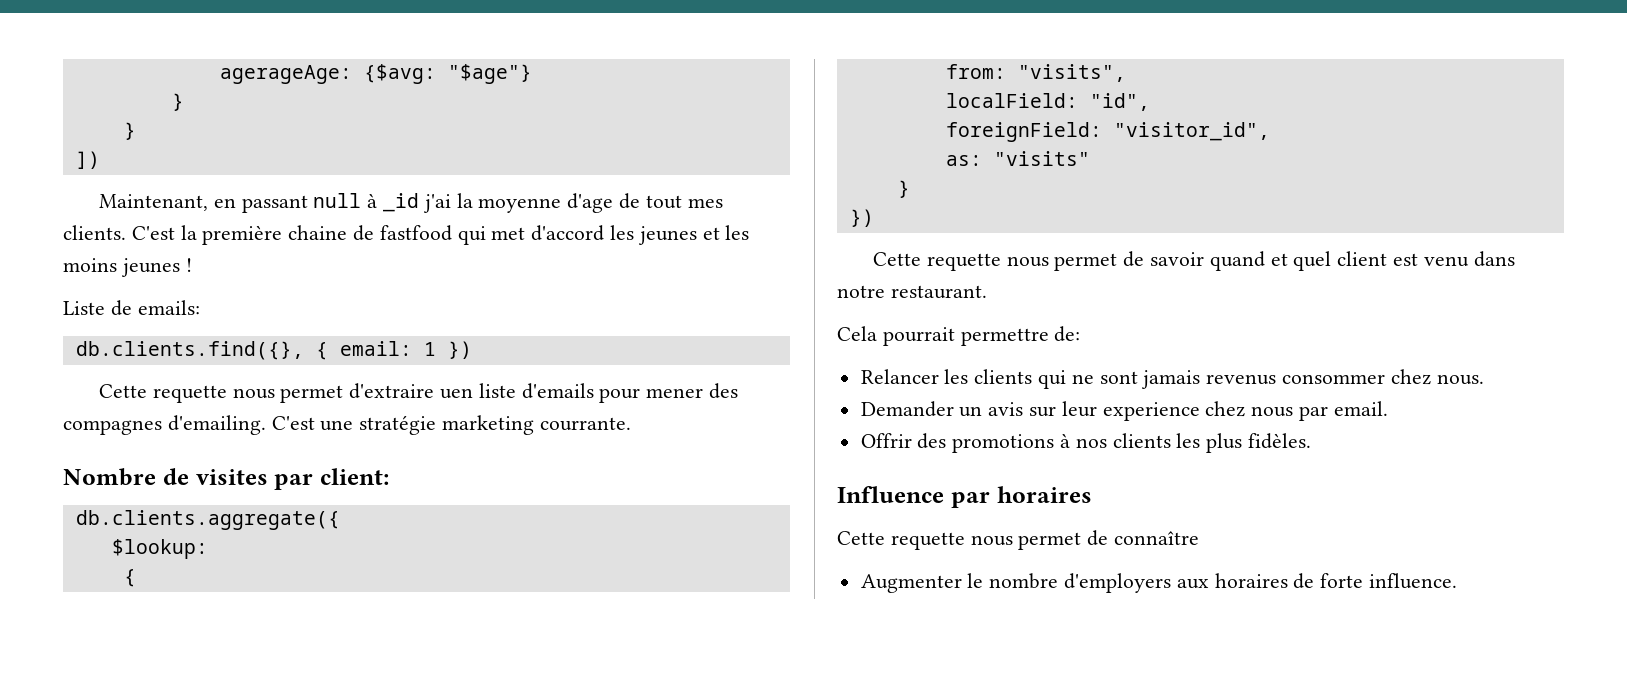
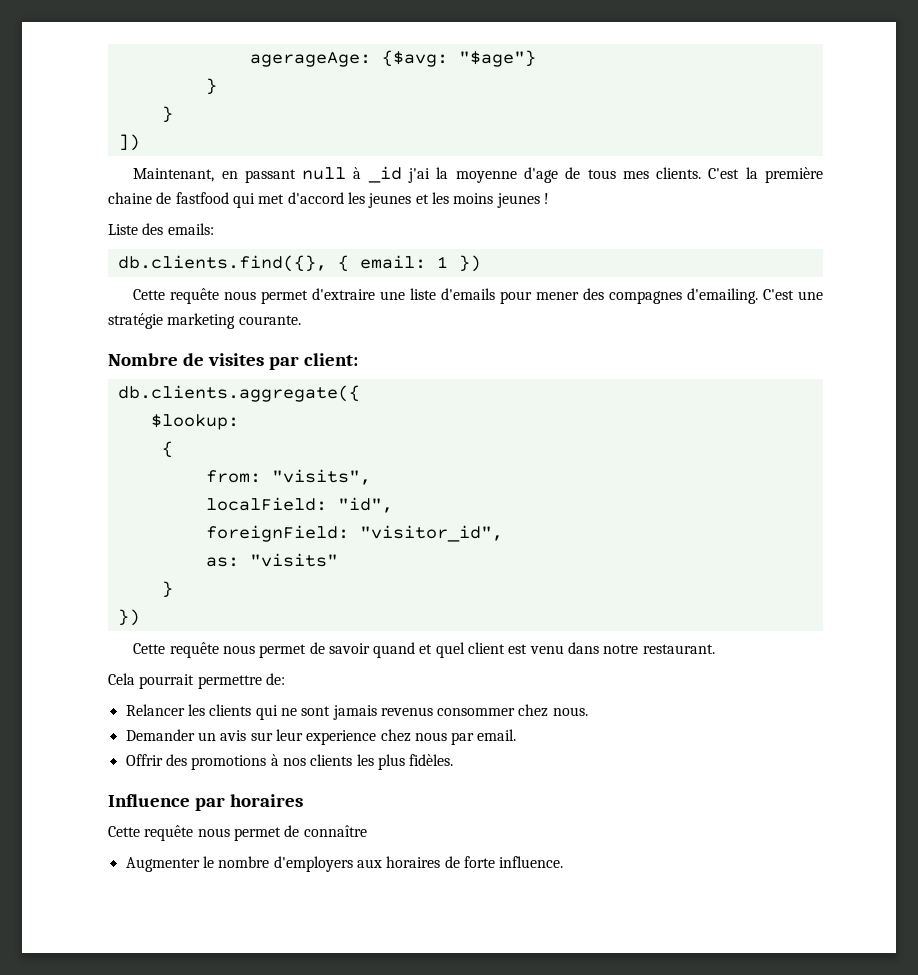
- Maintenant, en passant null à _id j'ai la moyenne d'age de tout mes clients.
+ Maintenant, en passant null à _id j'ai la moyenne d'age de tous mes clients.
- Liste de emails:
+ Liste des emails:
- Cette requette nous permet d'extraire uen liste d'emails pour mener des compagnes d'emailing.
+ Cette requête nous permet d'extraire une liste d'emails pour mener des compagnes d'emailing.
- C'est une stratégie marketing courrante.
+ C'est une stratégie marketing courante.
- Cette requette nous permet de savoir quand et quel client est venu dans notre restaurant.
+ Cette requête nous permet de savoir quand et quel client est venu dans notre restaurant.
- Cette requette nous permet de connaître
+ Cette requête nous permet de connaître

